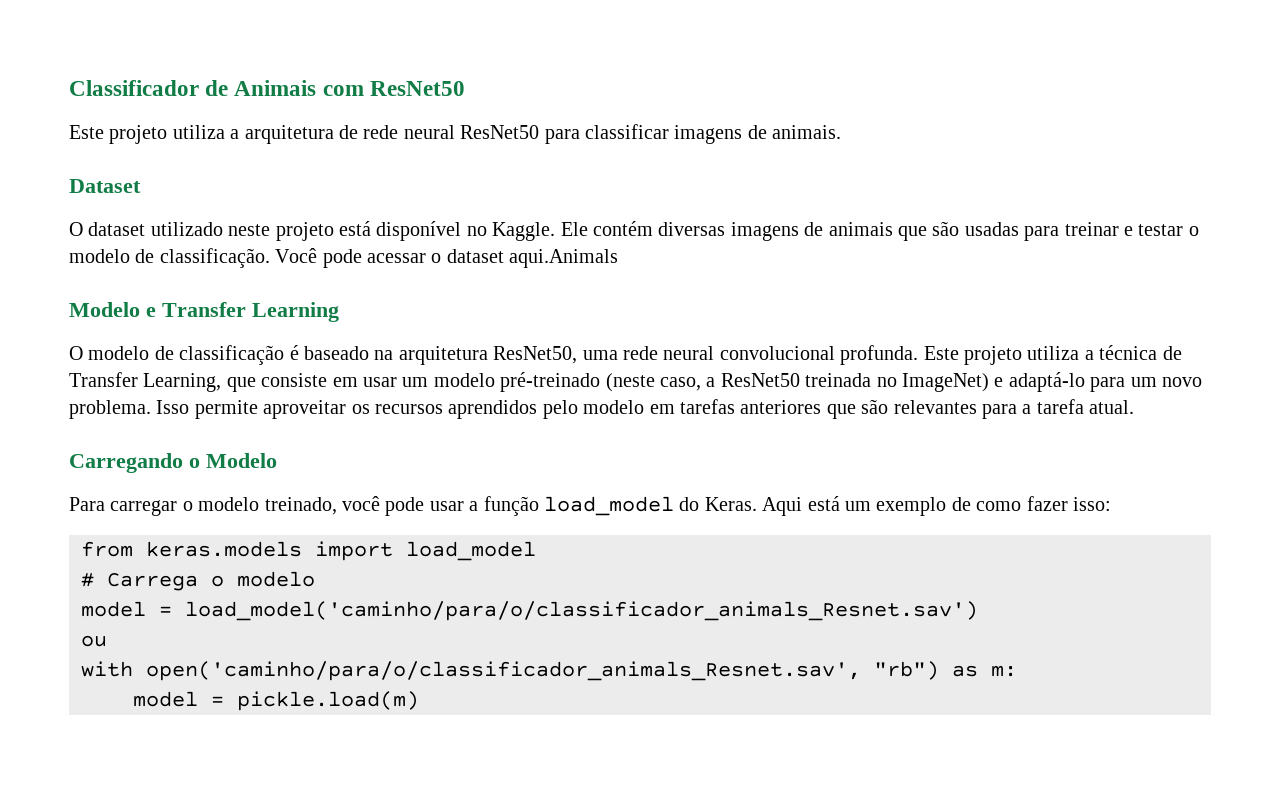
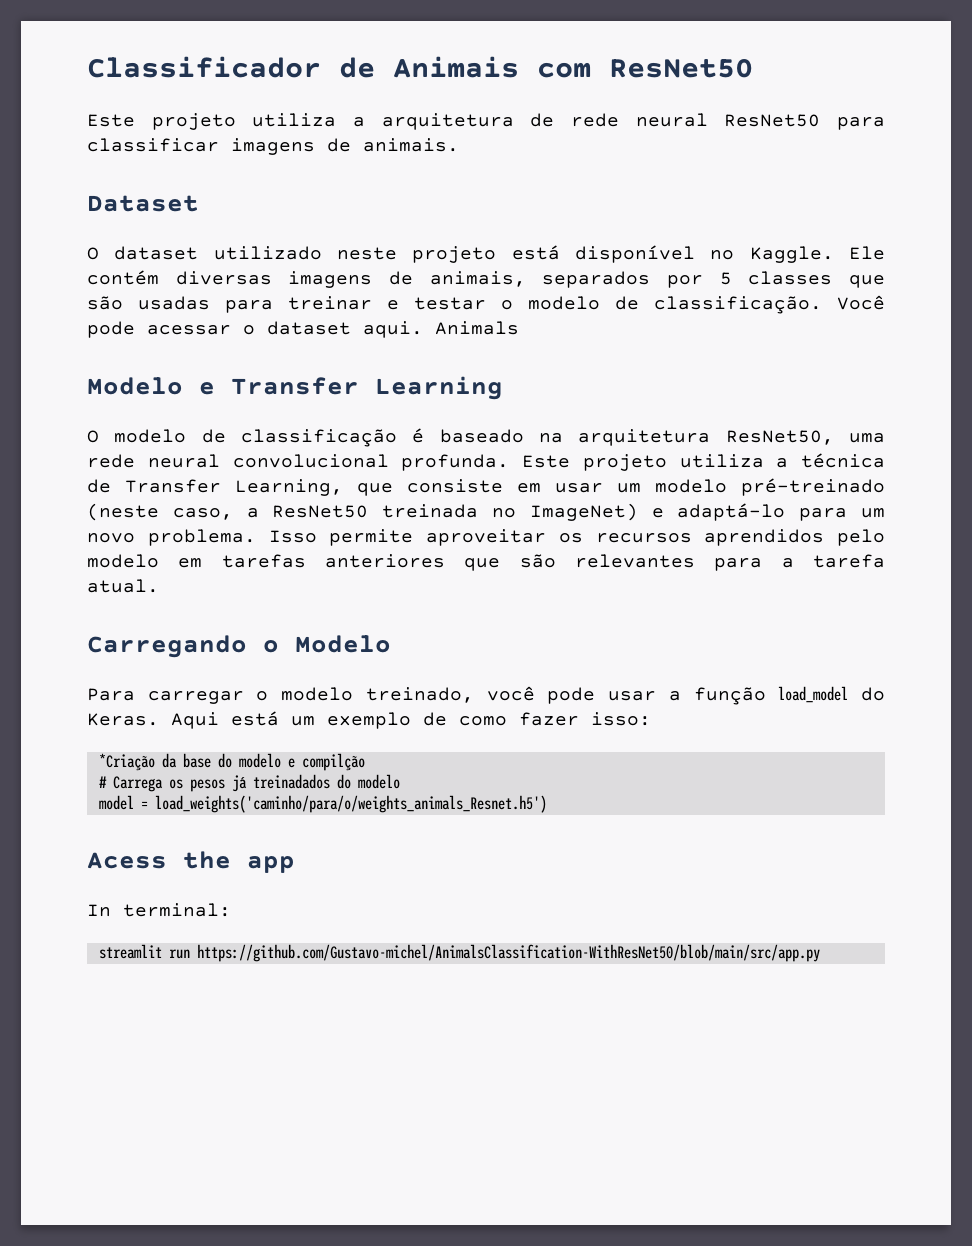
- Ele contém diversas imagens de animais que são usadas para treinar e testar o modelo de classificação.
+ Ele contém diversas imagens de animais, separados por 5 classes que são usadas para treinar e testar o modelo de classificação.
- Você pode acessar o dataset aqui.Animals
+ Você pode acessar o dataset aqui. Animals
- from keras.models import load_model
- # Carrega o modelo
- model = load_model('caminho/para/o/classificador_animals_Resnet.sav')
- ou
- with open('caminho/para/o/classificador_animals_Resnet.sav', "rb") as m:
- model = pickle.load(m)
+ *Criação da base do modelo e compilção
+ # Carrega os pesos já treinadados do modelo
+ model = load_weights('caminho/para/o/weights_animals_Resnet.h5')
+ Acess the app
+ In terminal:
+ streamlit run https://github.com/Gustavo-michel/AnimalsClassification-WithResNet50/blob/main/src/app.py

